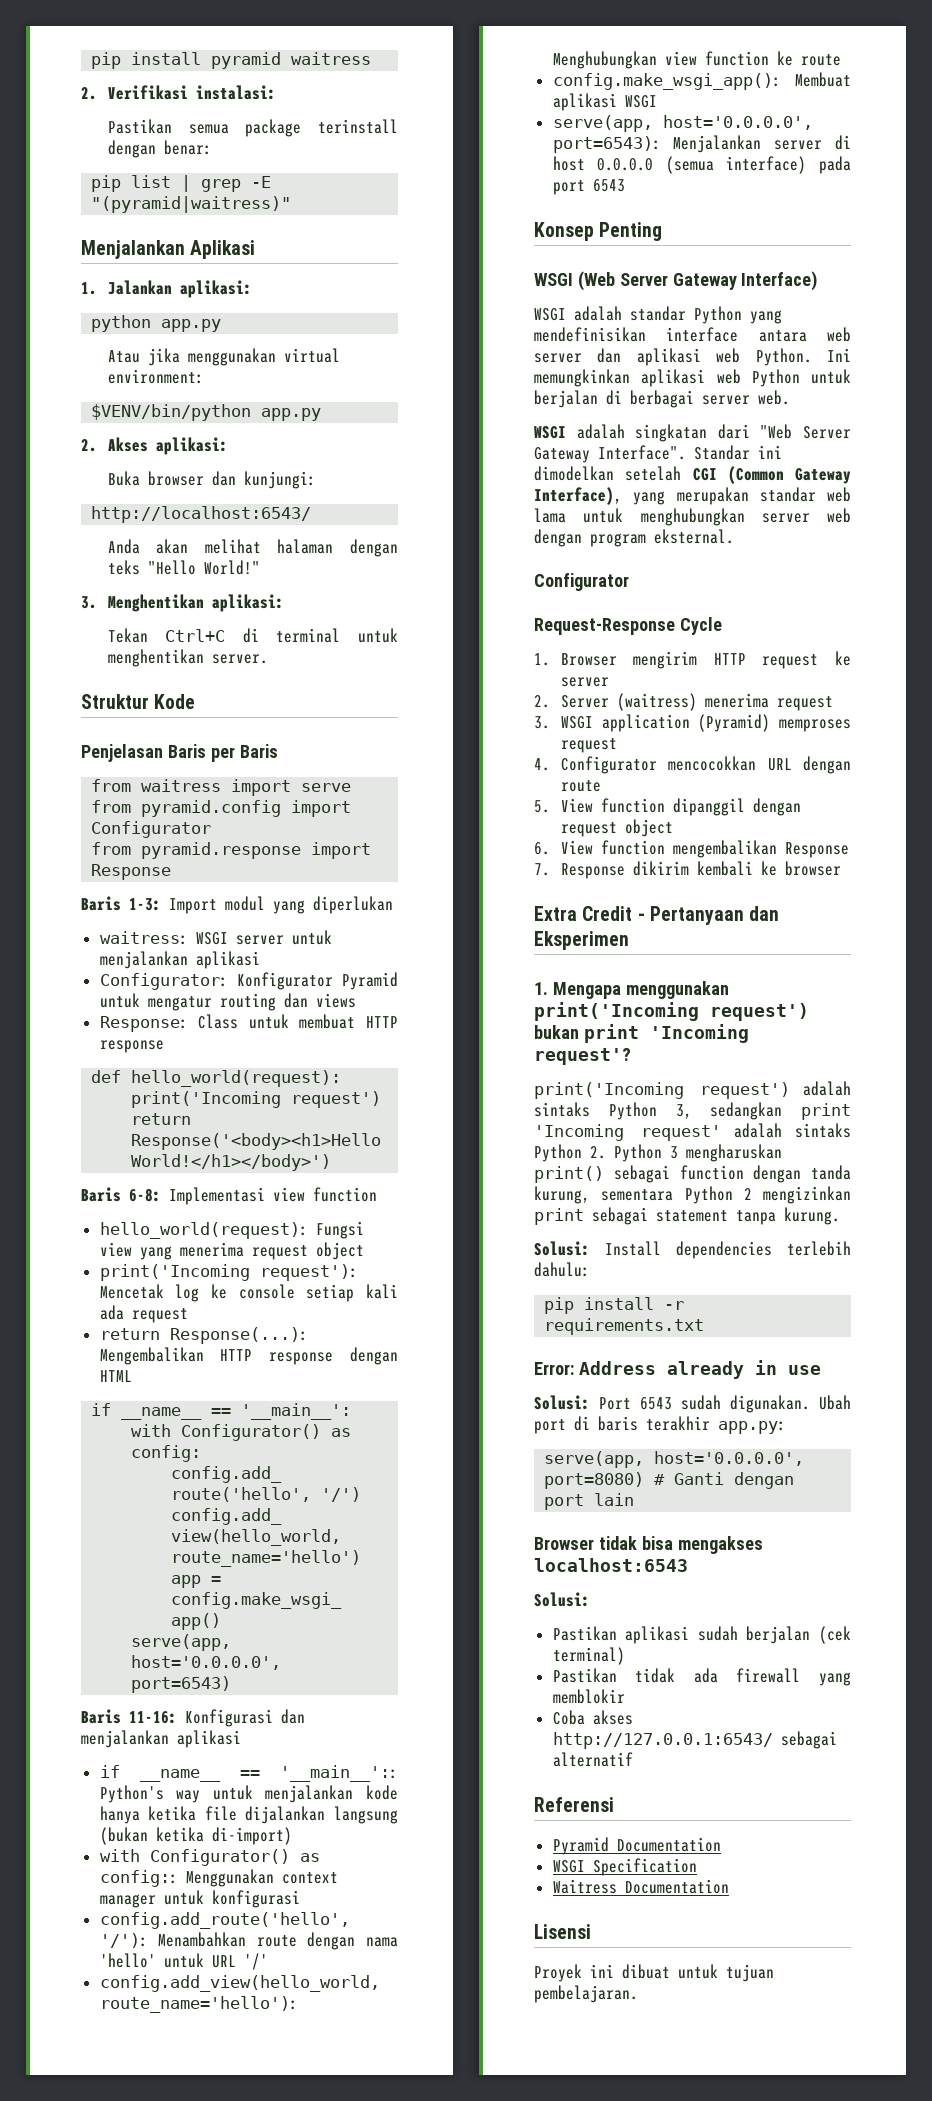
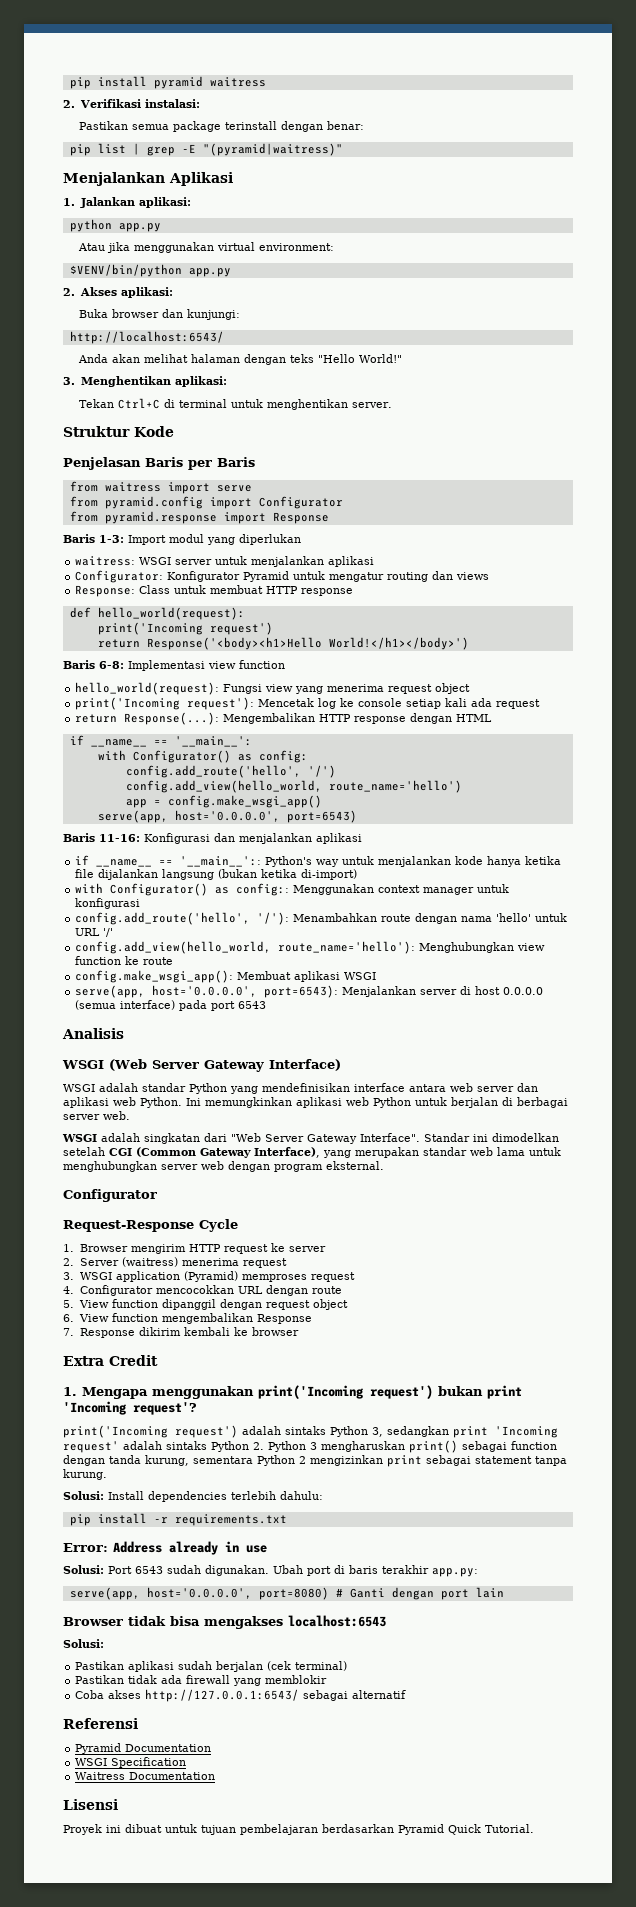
- Konsep Penting
+ Analisis
- Extra Credit - Pertanyaan dan Eksperimen
+ Extra Credit
- Proyek ini dibuat untuk tujuan pembelajaran.
+ Proyek ini dibuat untuk tujuan pembelajaran berdasarkan Pyramid Quick Tutorial.

